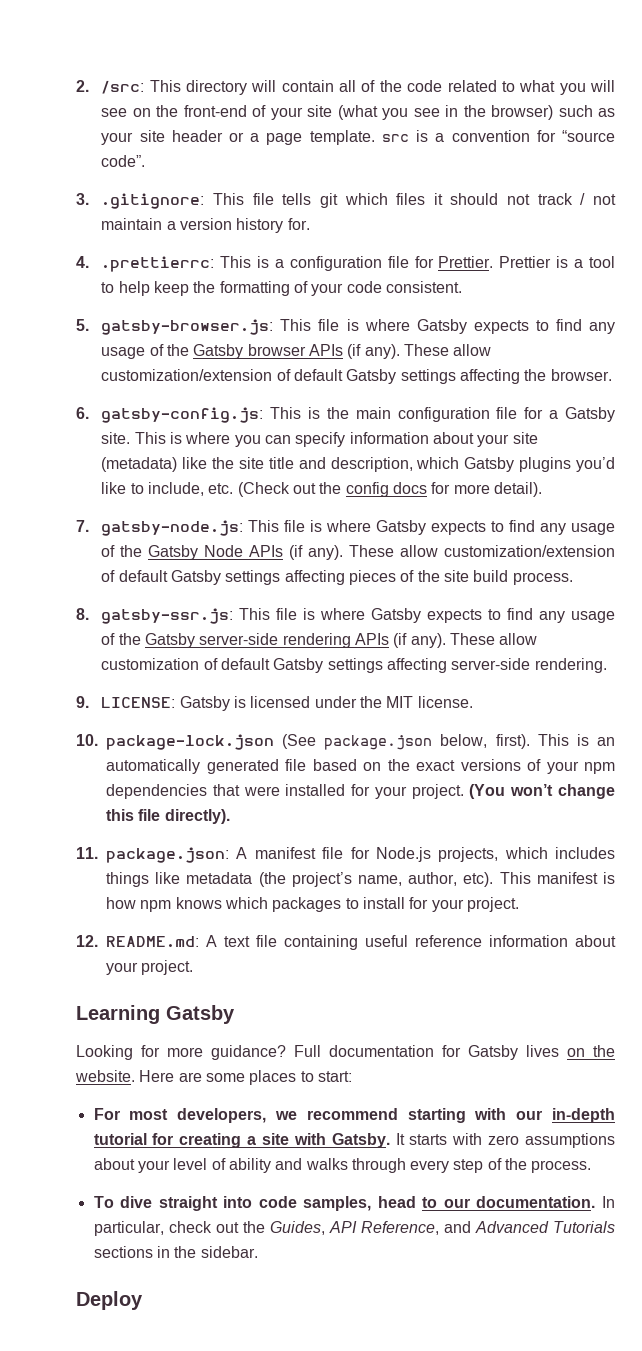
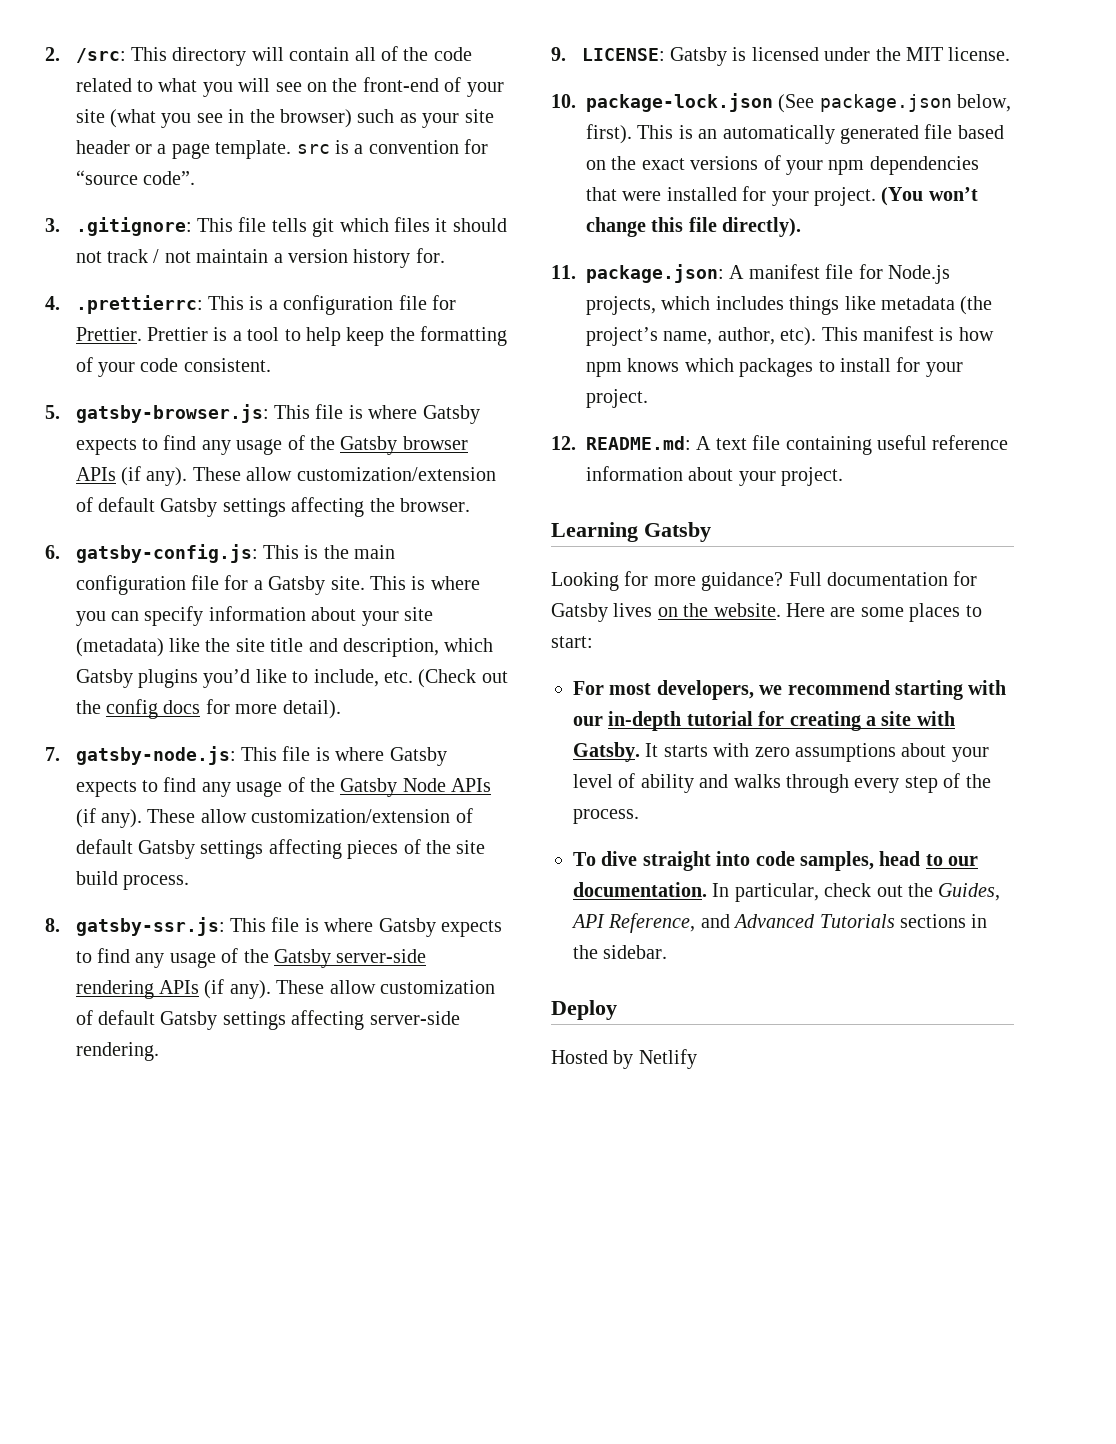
+ Hosted by Netlify

